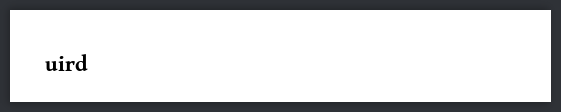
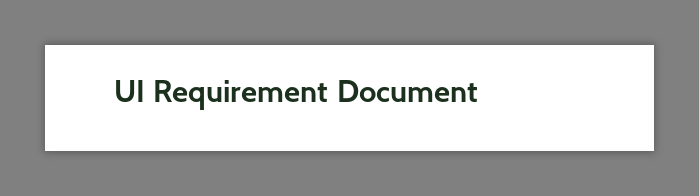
- uird
+ UI Requirement Document

